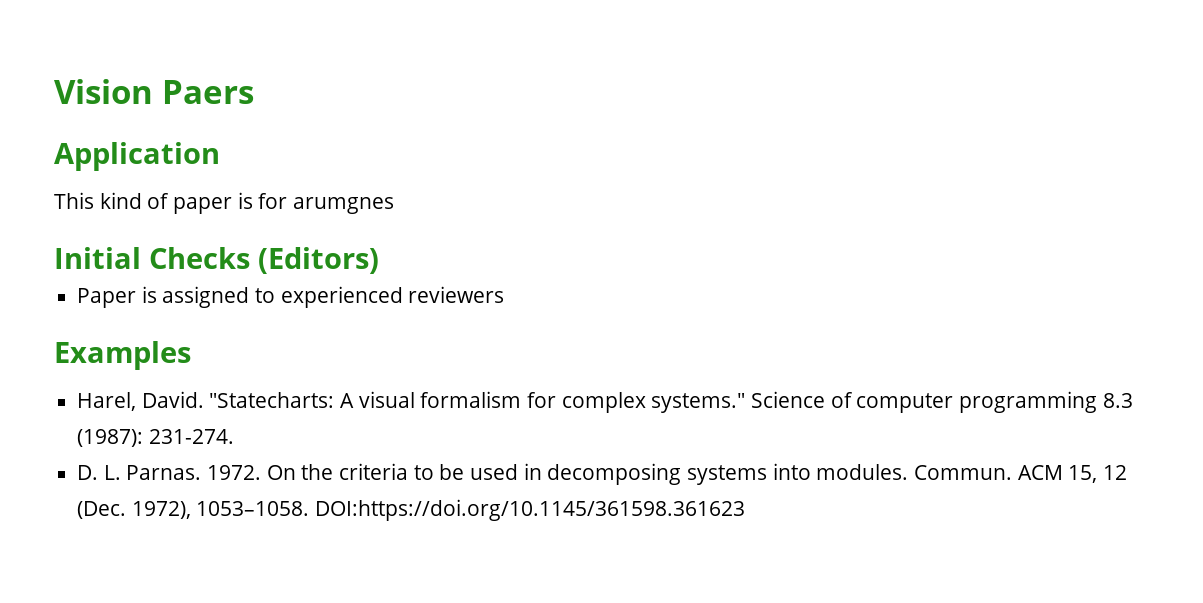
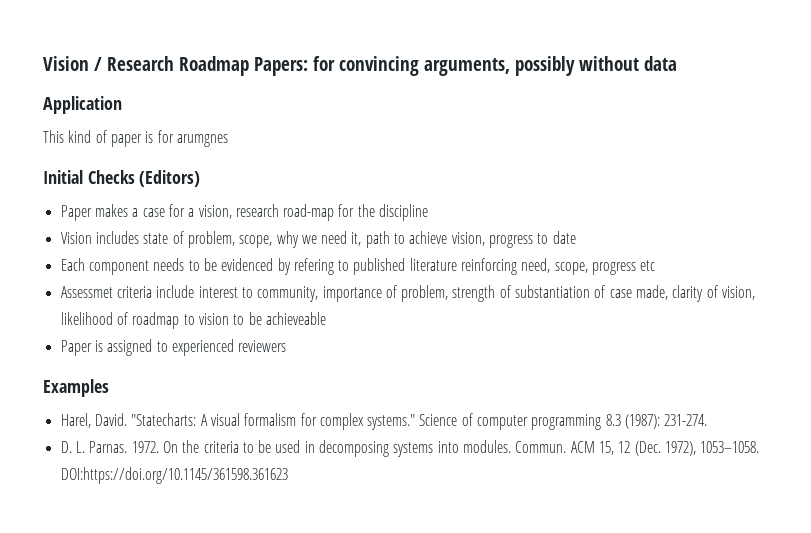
- Vision Paers
+ Vision / Research Roadmap Papers: for convincing arguments, possibly without data
+ Paper makes a case for a vision, research road-map for the discipline
+ Vision includes state of problem, scope, why we need it, path to achieve vision, progress to date
+ Each component needs to be evidenced by refering to published literature reinforcing need, scope, progress etc
+ Assessmet criteria include interest to community, importance of problem, strength of substantiation of case made, clarity of vision, likelihood of roadmap to vision to be achieveable

